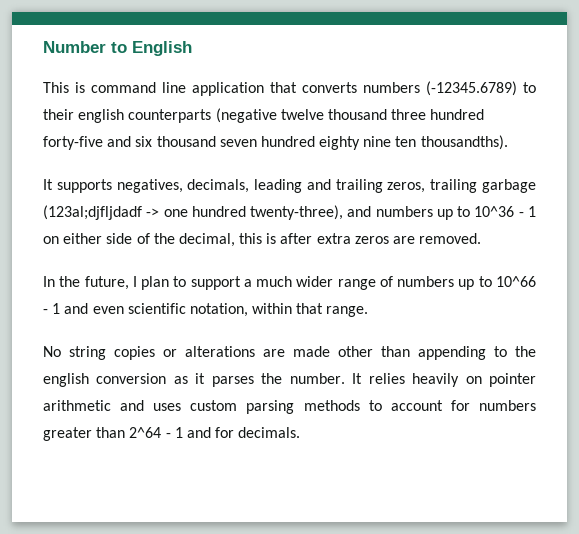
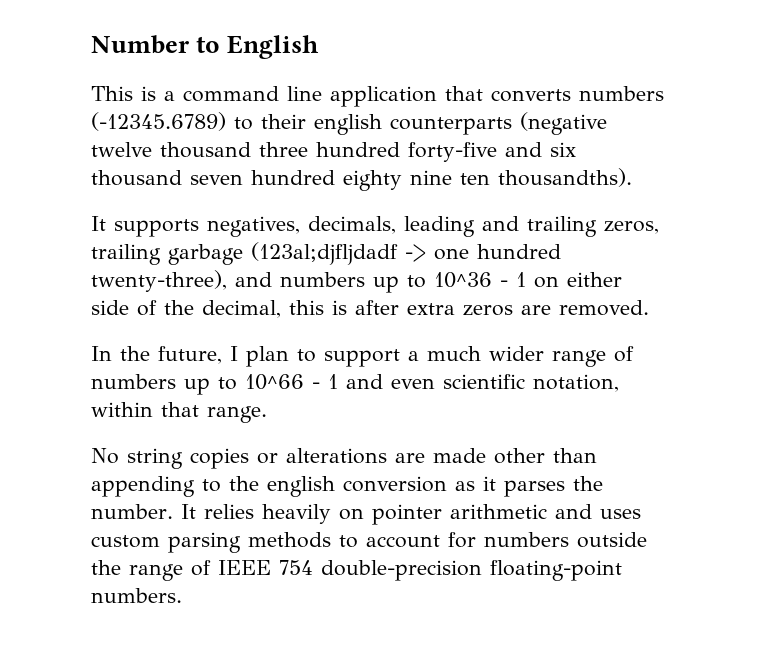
- This is command line application that converts numbers (-12345.6789) to their english counterparts (negative twelve thousand three hundred forty-five and six thousand seven hundred eighty nine ten thousandths).
+ This is a command line application that converts numbers (-12345.6789) to their english counterparts (negative twelve thousand three hundred forty-five and six thousand seven hundred eighty nine ten thousandths).
- It relies heavily on pointer arithmetic and uses custom parsing methods to account for numbers greater than 2^64 - 1 and for decimals.
+ It relies heavily on pointer arithmetic and uses custom parsing methods to account for numbers outside the range of IEEE 754 double-precision floating-point numbers.

